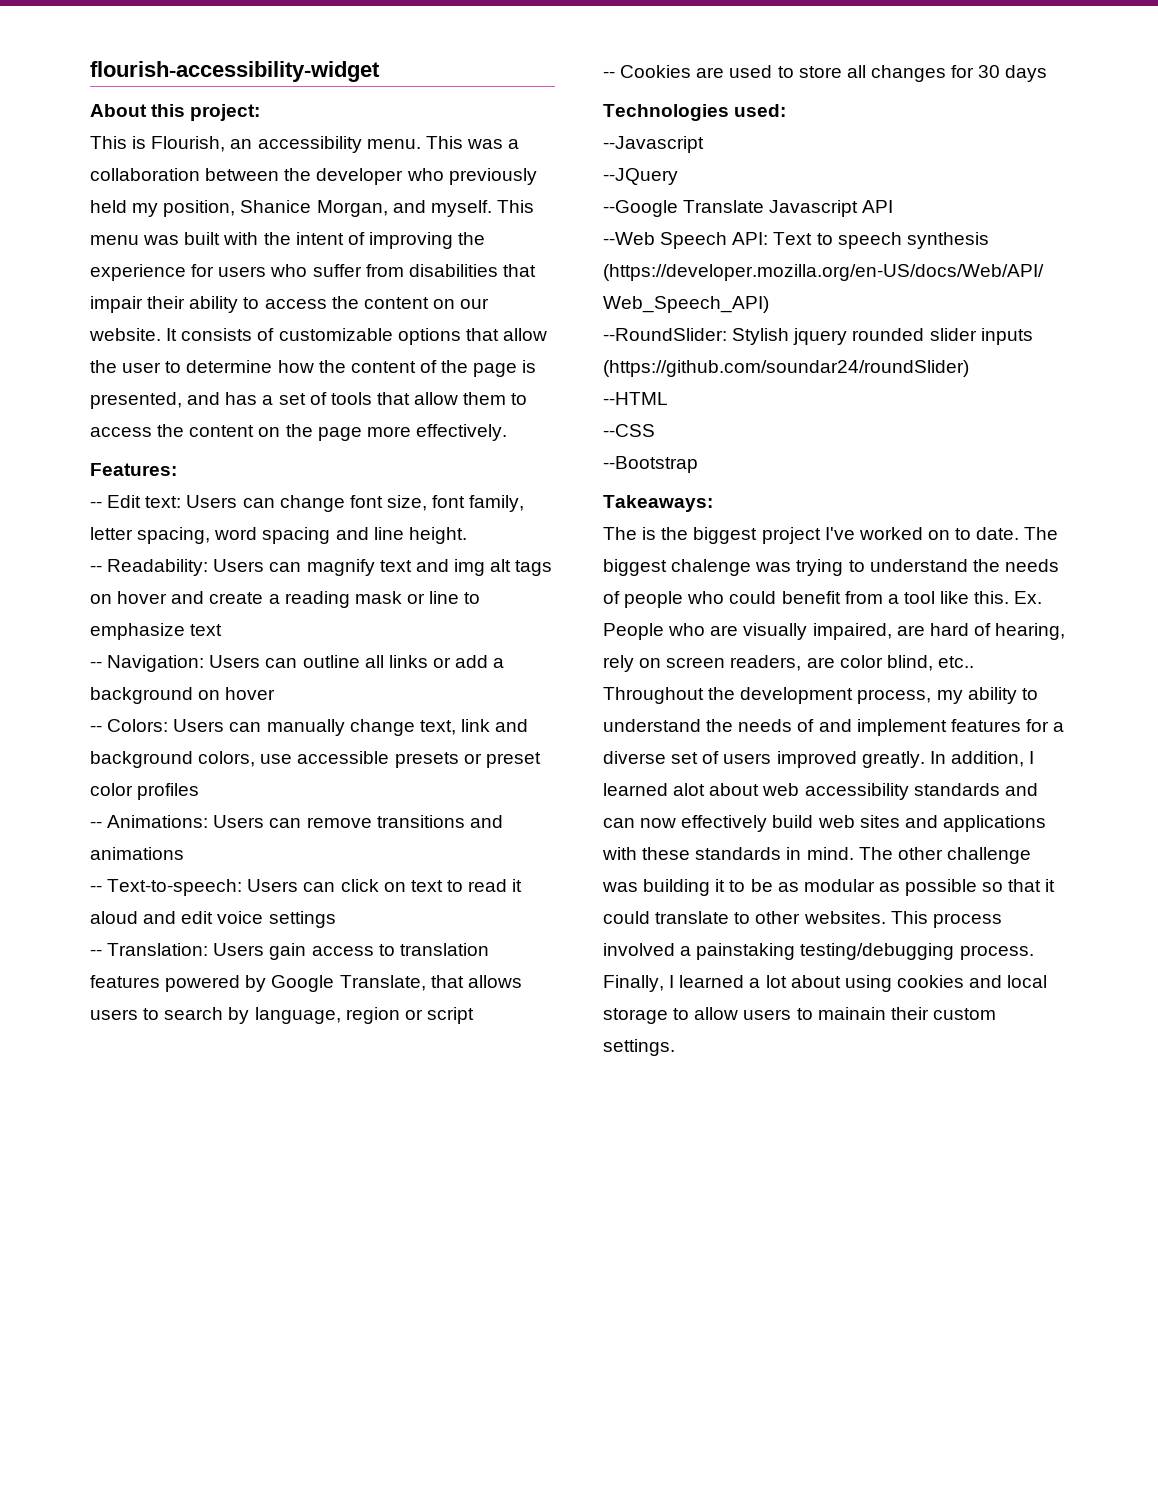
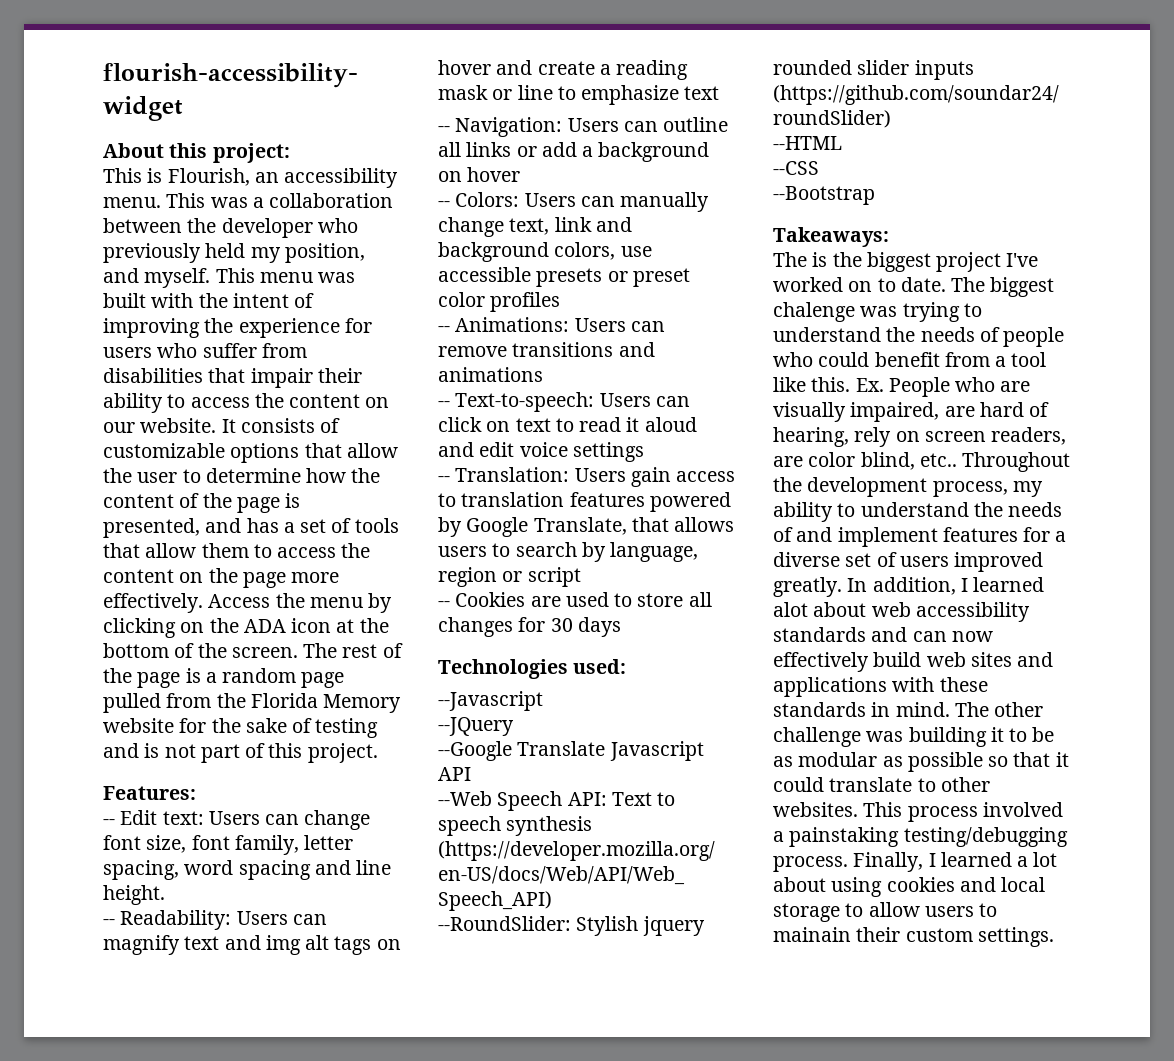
- This was a collaboration between the developer who previously held my position, Shanice Morgan, and myself.
+ This was a collaboration between the developer who previously held my position, and myself.
+ Access the menu by clicking on the ADA icon at the bottom of the screen. The rest of the page is a random page pulled from the Florida Memory website for the sake of testing and is not part of this project.

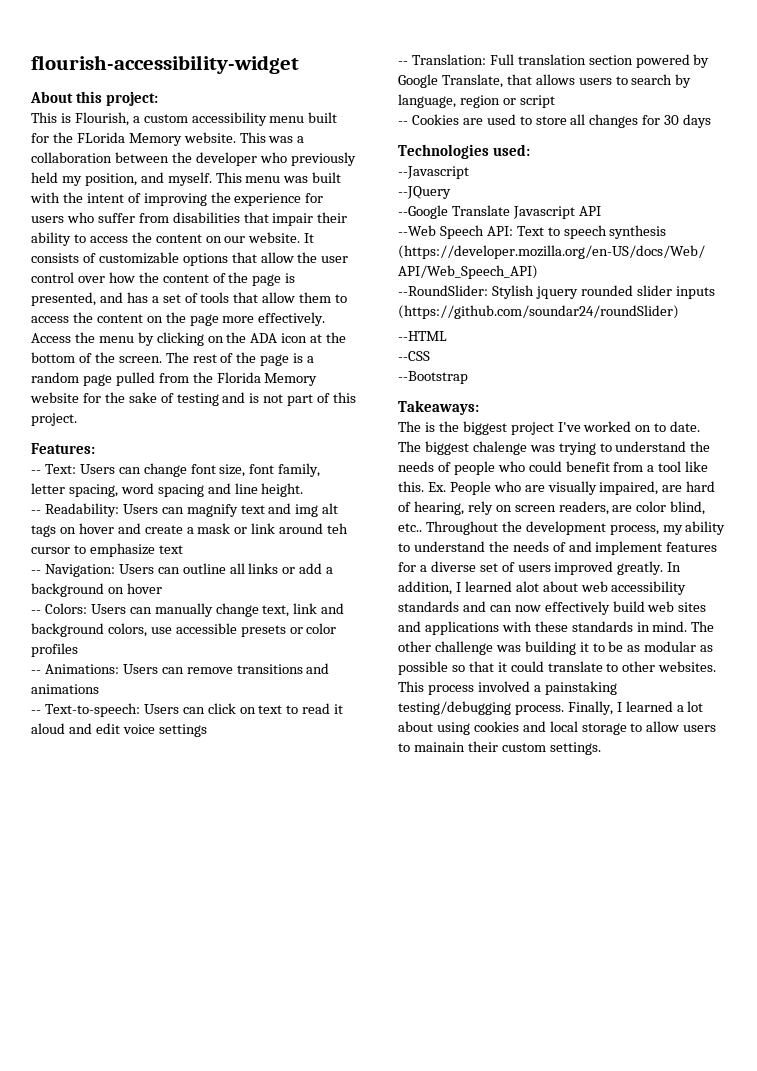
- This is Flourish, an accessibility menu.
+ This is Flourish, a custom accessibility menu built for the FLorida Memory website.
- It consists of customizable options that allow the user to determine how the content of the page is presented, and has a set of tools that allow them to access the content on the page more effectively.
+ It consists of customizable options that allow the user control over how the content of the page is presented, and has a set of tools that allow them to access the content on the page more effectively.
- -- Edit text: Users can change font size, font family, letter spacing, word spacing and line height.
+ -- Text: Users can change font size, font family, letter spacing, word spacing and line height.
- -- Readability: Users can magnify text and img alt tags on hover and create a reading mask or line to emphasize text
+ -- Readability: Users can magnify text and img alt tags on hover and create a mask or link around teh cursor to emphasize text
- -- Colors: Users can manually change text, link and background colors, use accessible presets or preset color profiles
+ -- Colors: Users can manually change text, link and background colors, use accessible presets or color profiles
- -- Translation: Users gain access to translation features powered by Google Translate, that allows users to search by language, region or script
+ -- Translation: Full translation section powered by Google Translate, that allows users to search by language, region or script

